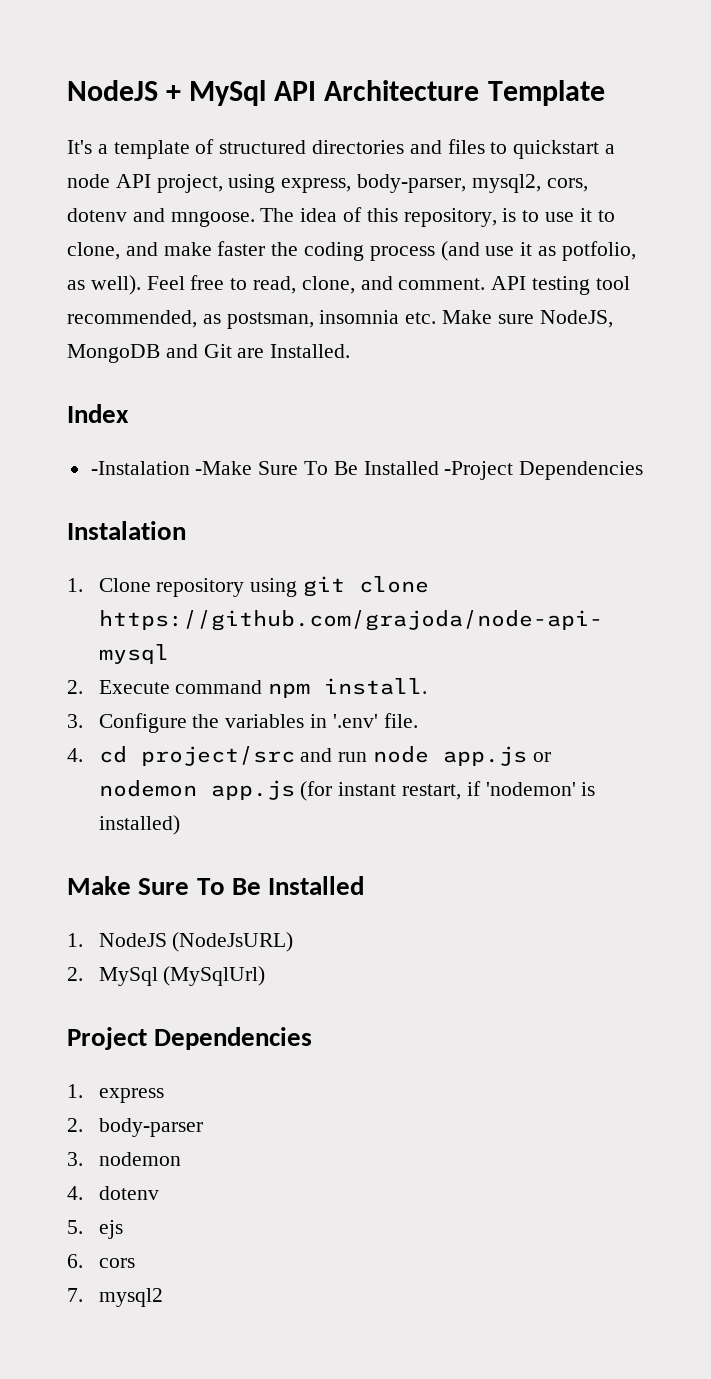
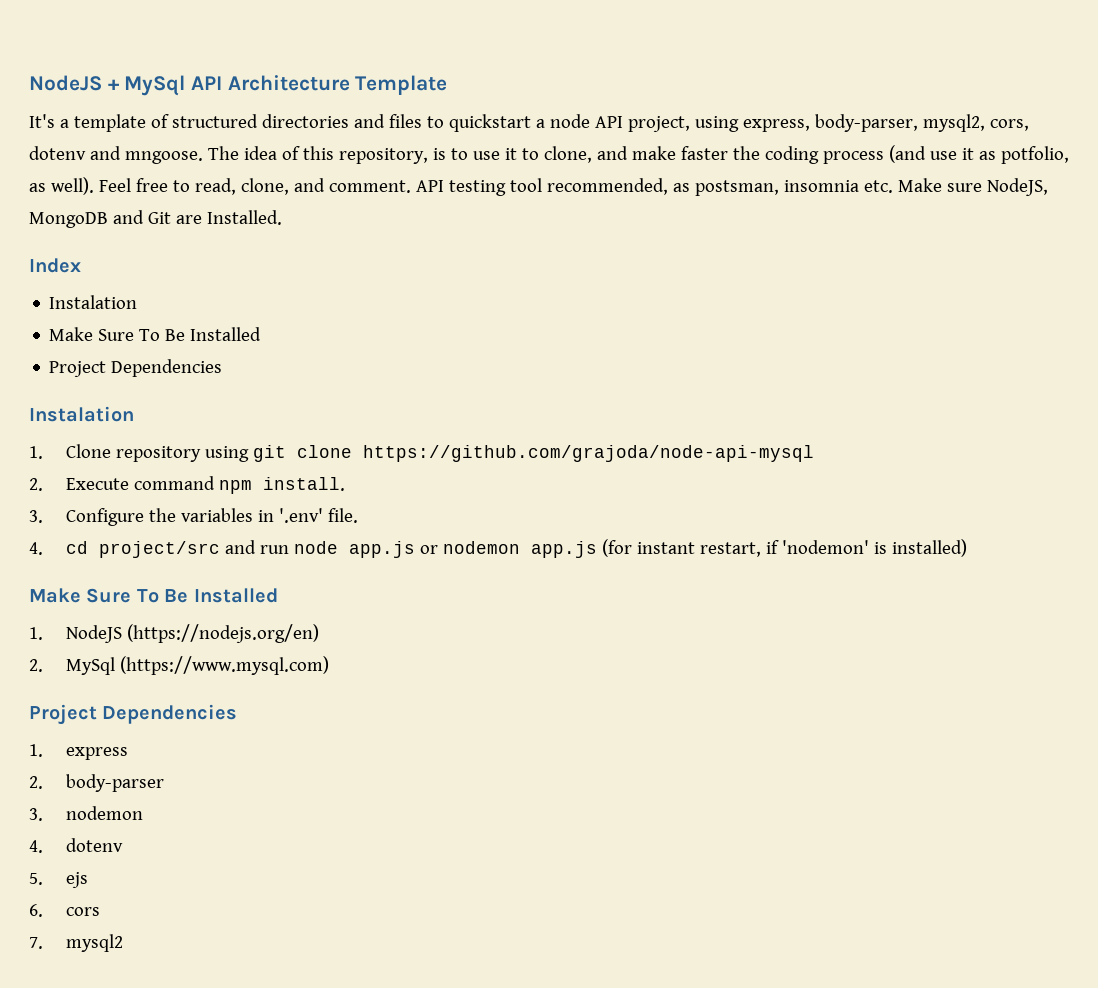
  Index
- -Instalation -Make Sure To Be Installed -Project Dependencies
+ Instalation
+ Make Sure To Be Installed
+ Project Dependencies
- 1. NodeJS (NodeJsURL)
+ 1. NodeJS (https://nodejs.org/en)
- 2. MySql (MySqlUrl)
+ 2. MySql (https://www.mysql.com)

